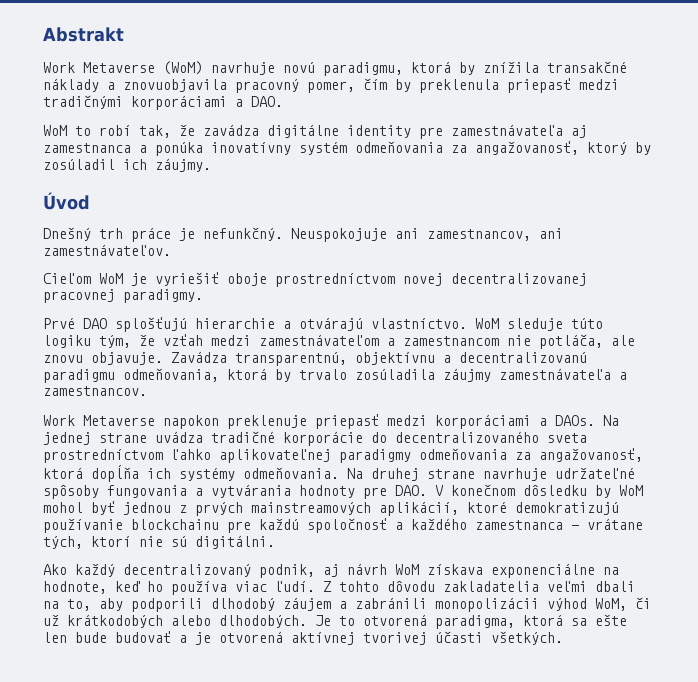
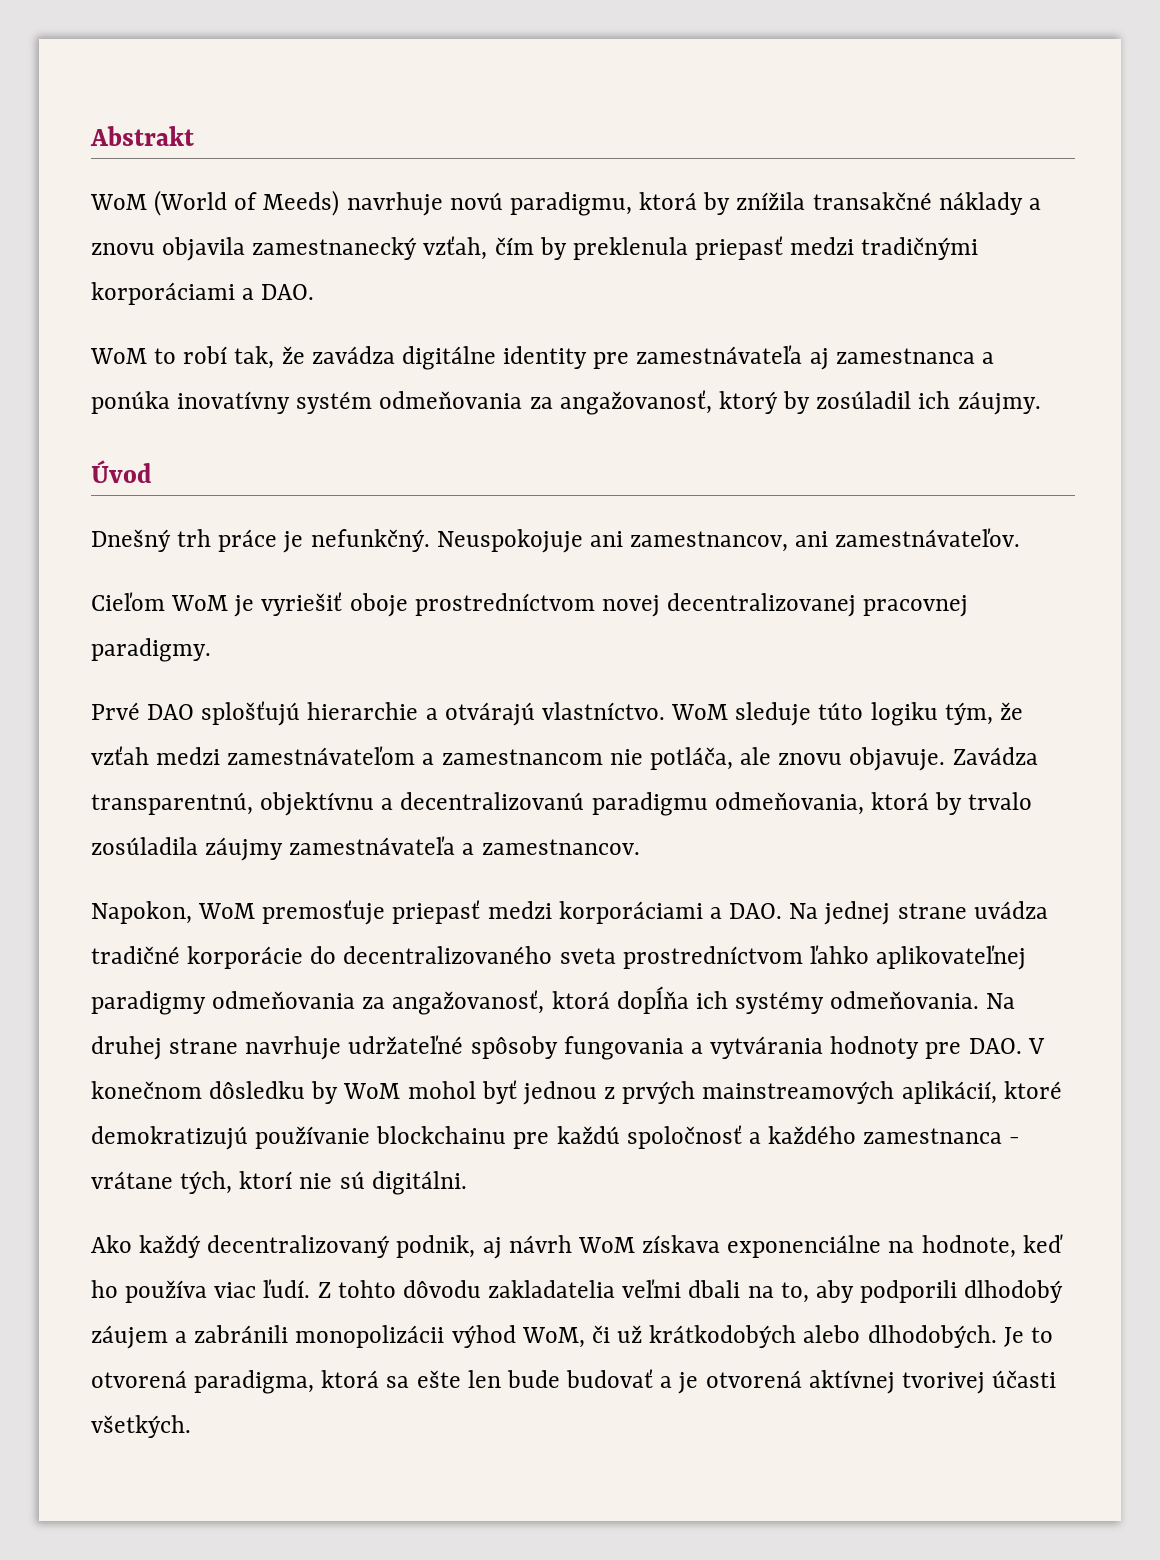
- Work Metaverse (WoM) navrhuje novú paradigmu, ktorá by znížila transakčné náklady a znovuobjavila pracovný pomer, čím by preklenula priepasť medzi tradičnými korporáciami a DAO.
+ WoM (World of Meeds) navrhuje novú paradigmu, ktorá by znížila transakčné náklady a znovu objavila zamestnanecký vzťah, čím by preklenula priepasť medzi tradičnými korporáciami a DAO.
- Work Metaverse napokon preklenuje priepasť medzi korporáciami a DAOs. Na jednej strane uvádza tradičné korporácie do decentralizovaného sveta prostredníctvom ľahko aplikovateľnej paradigmy odmeňovania za angažovanosť, ktorá dopĺňa ich systémy odmeňovania.
+ Napokon, WoM premosťuje priepasť medzi korporáciami a DAO. Na jednej strane uvádza tradičné korporácie do decentralizovaného sveta prostredníctvom ľahko aplikovateľnej paradigmy odmeňovania za angažovanosť, ktorá dopĺňa ich systémy odmeňovania.

